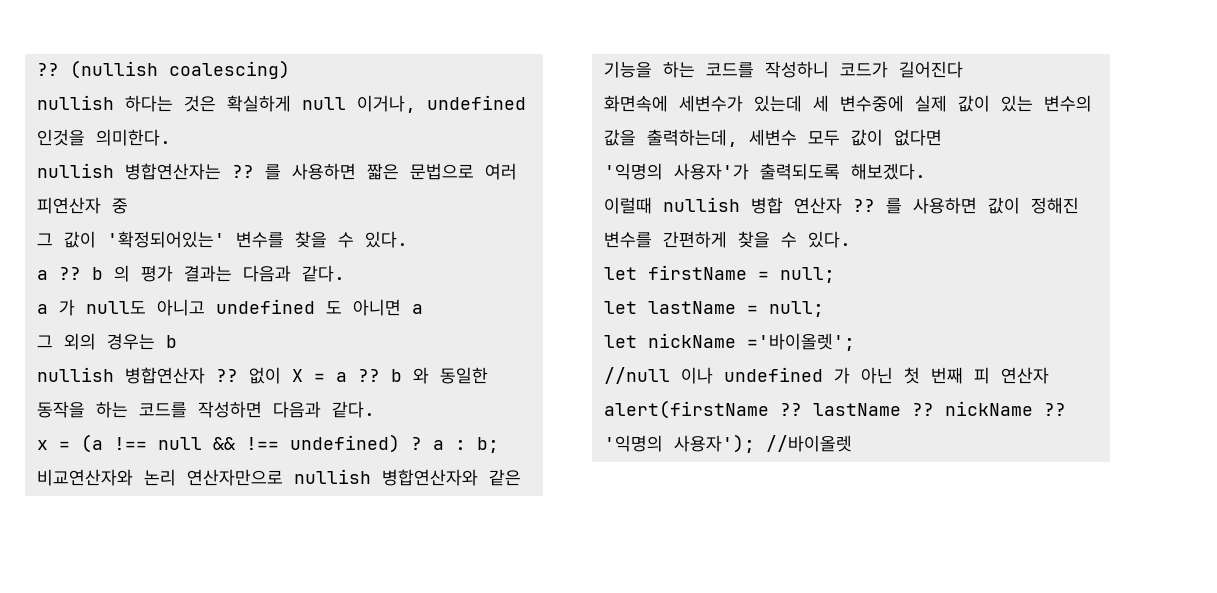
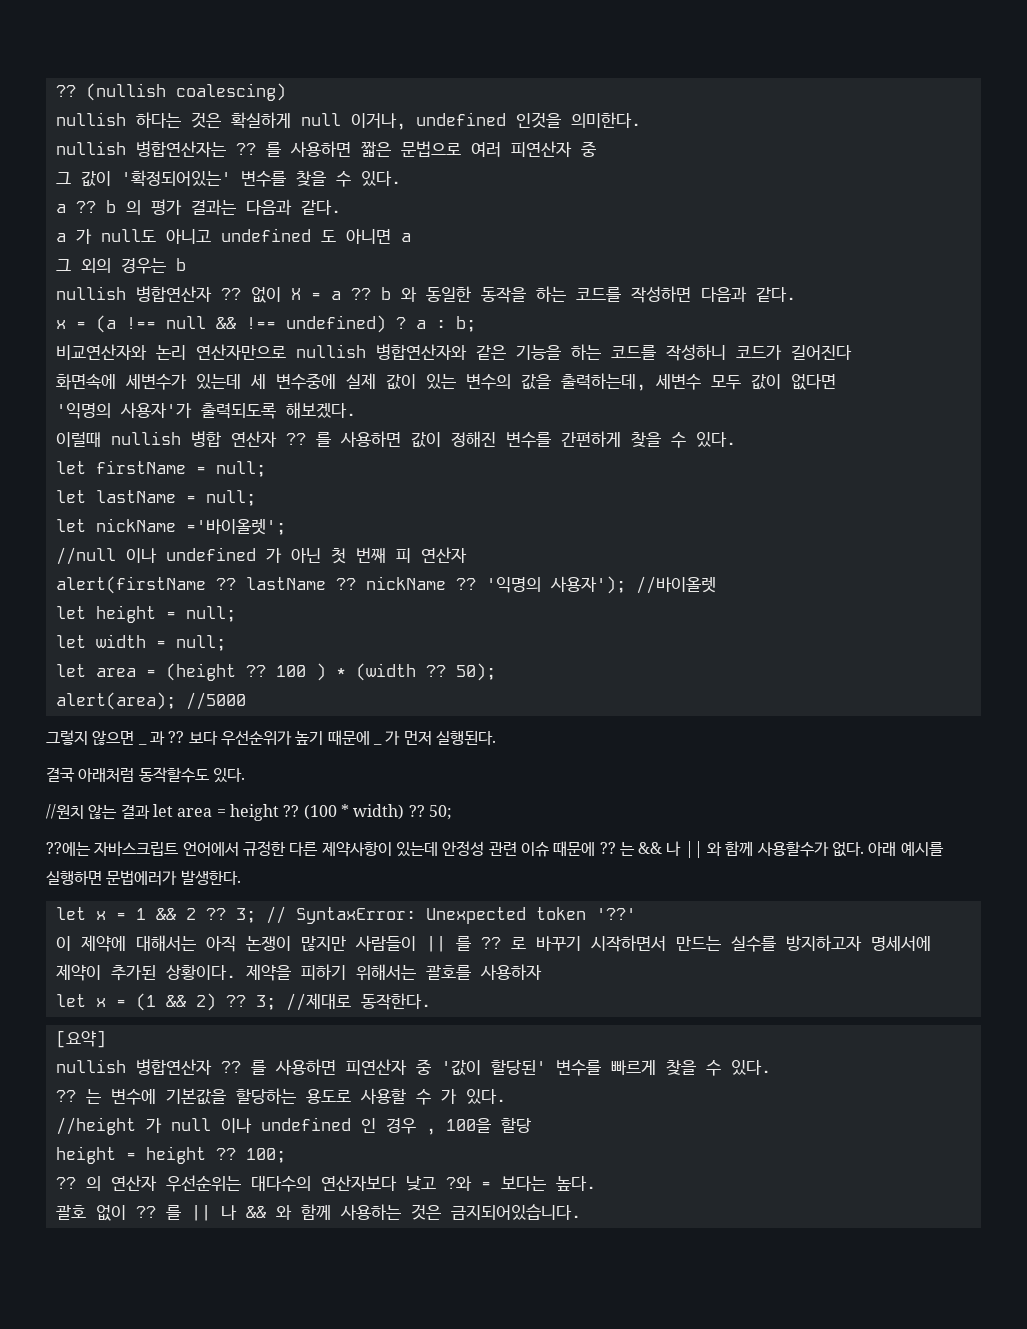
+ let height = null;
+ let width = null;
+ let area = (height ?? 100 ) * (width ?? 50);
+ alert(area); //5000
+ 그렇지 않으면 _ 과 ?? 보다 우선순위가 높기 때문에 _ 가 먼저 실행된다.
+ 결국 아래처럼 동작할수도 있다.
+ //원치 않는 결과 let area = height ?? (100 * width) ?? 50;
+ ??에는 자바스크립트 언어에서 규정한 다른 제약사항이 있는데 안정성 관련 이슈 때문에 ?? 는 && 나 || 와 함께 사용할수가 없다. 아래 예시를 실행하면 문법에러가 발생한다.
+ let x = 1 && 2 ?? 3; // SyntaxError: Unexpected token '??'
+ 이 제약에 대해서는 아직 논쟁이 많지만 사람들이 || 를 ?? 로 바꾸기 시작하면서 만드는 실수를 방지하고자 명세서에 제약이 추가된 상황이다. 제약을 피하기 위해서는 괄호를 사용하자
+ let x = (1 && 2) ?? 3; //제대로 동작한다.
+ [요약]
+ nullish 병합연산자 ?? 를 사용하면 피연산자 중 '값이 할당된' 변수를 빠르게 찾을 수 있다.
+ ?? 는 변수에 기본값을 할당하는 용도로 사용할 수 가 있다.
+ //height 가 null 이나 undefined 인 경우 , 100을 할당
+ height = height ?? 100;
+ ?? 의 연산자 우선순위는 대다수의 연산자보다 낮고 ?와 = 보다는 높다.
+ 괄호 없이 ?? 를 || 나 && 와 함께 사용하는 것은 금지되어있습니다.

